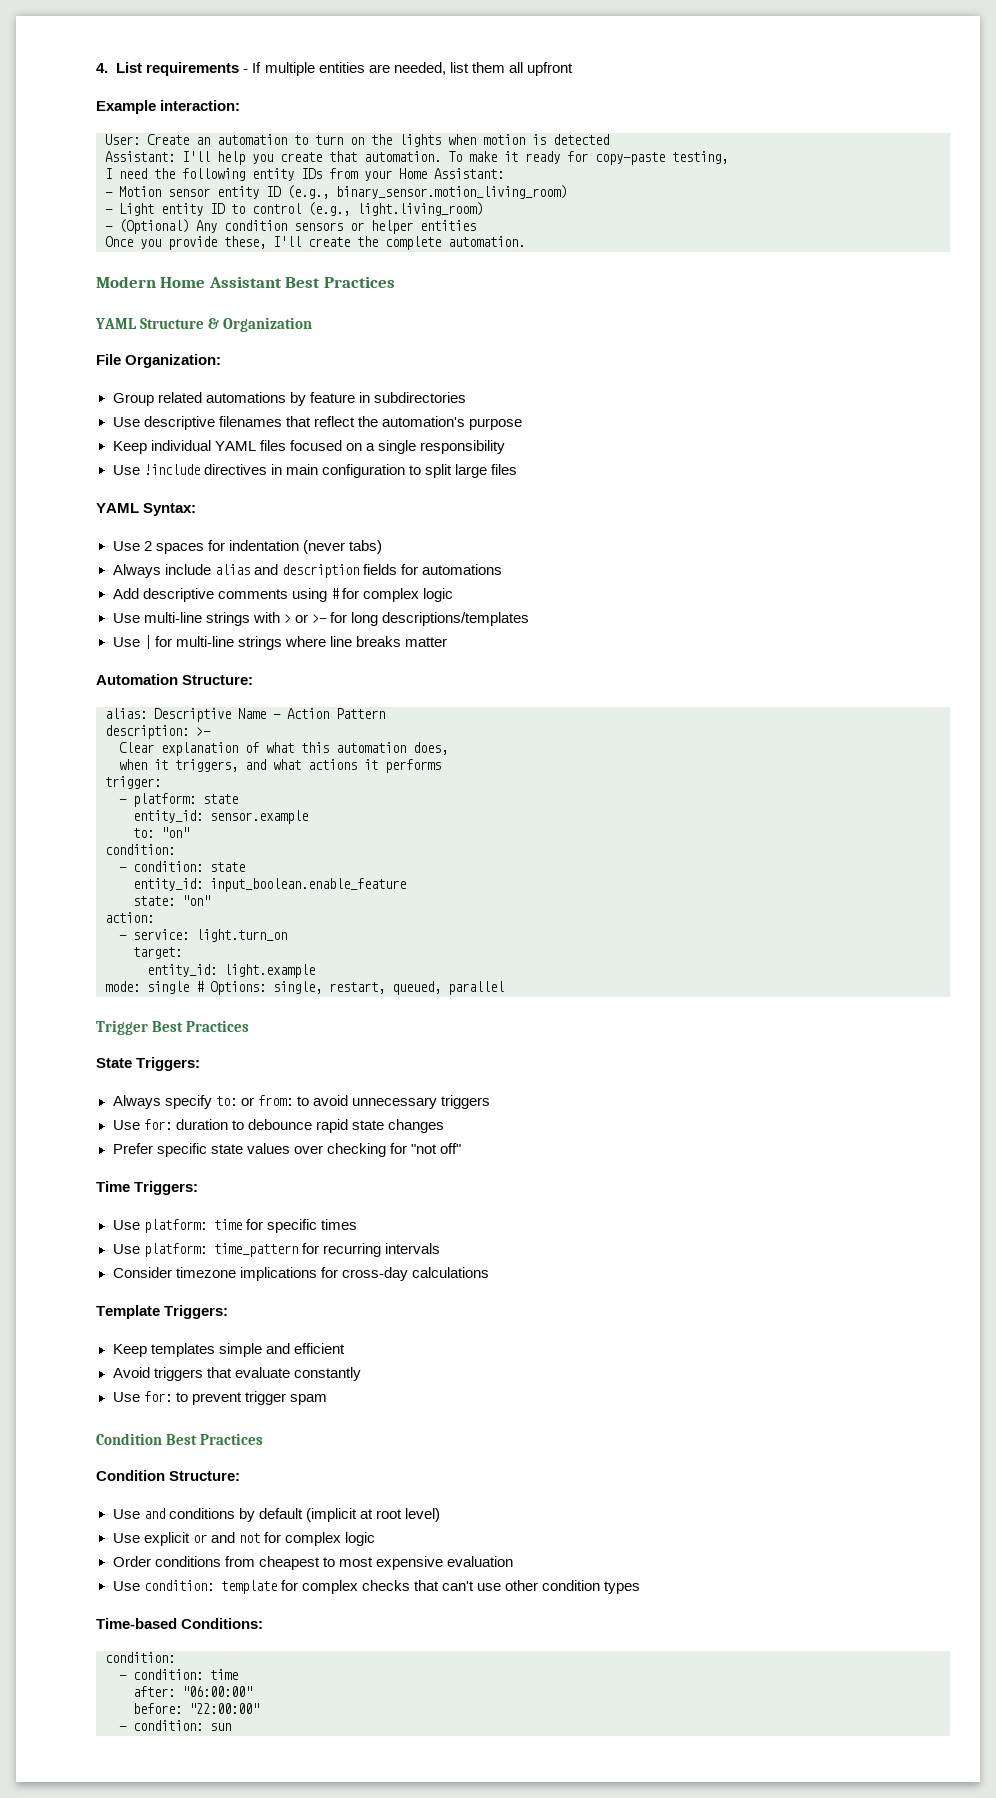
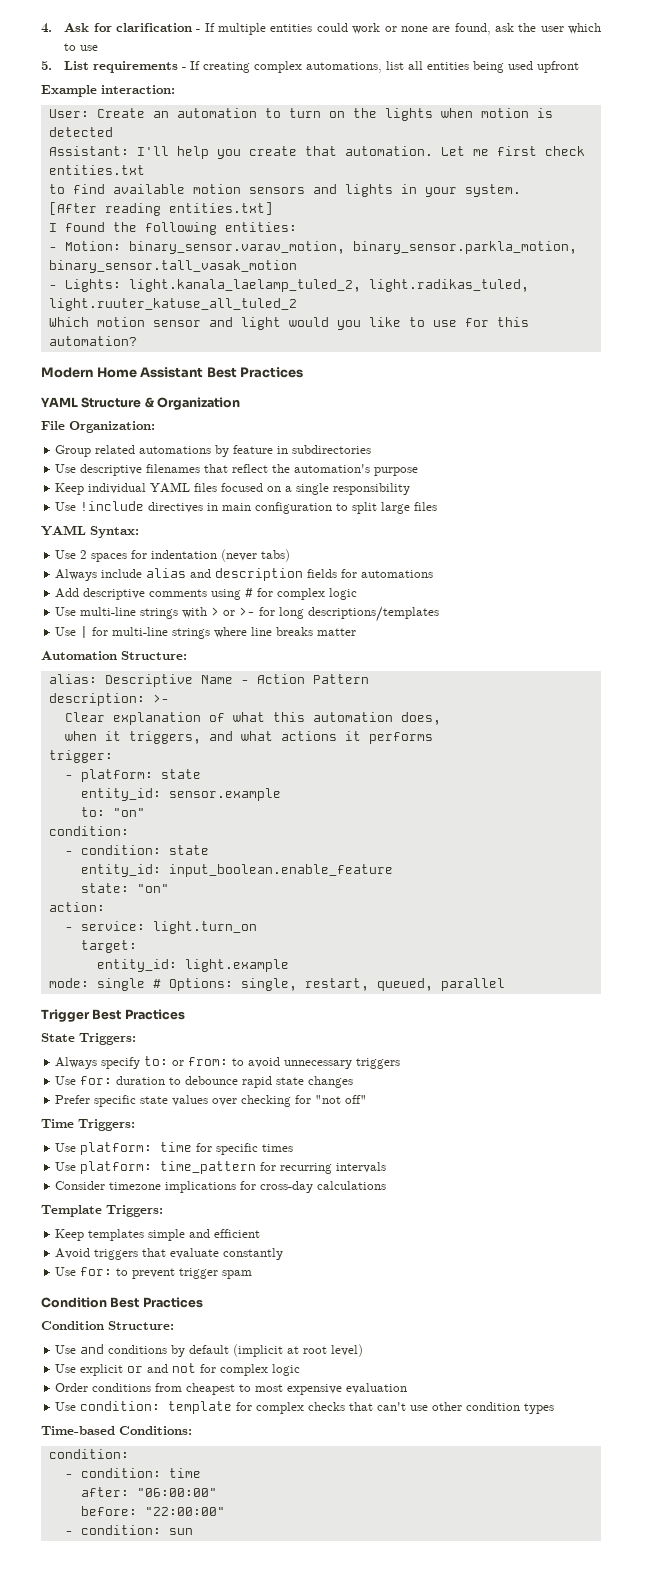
- 4. List requirements - If multiple entities are needed, list them all upfront
+ 4. Ask for clarification - If multiple entities could work or none are found, ask the user which to use
+ 5. List requirements - If creating complex automations, list all entities being used upfront
- To make it ready for copy-paste testing,
- I need the following entity IDs from your Home Assistant:
- - Motion sensor entity ID (e.g., binary_sensor.motion_living_room)
- - Light entity ID to control (e.g., light.living_room)
- - (Optional) Any condition sensors or helper entities
- Once you provide these, I'll create the complete automation.
+ Let me first check entities.txt
+ to find available motion sensors and lights in your system.
+ [After reading entities.txt]
+ I found the following entities:
+ - Motion: binary_sensor.varav_motion, binary_sensor.parkla_motion, binary_sensor.tall_vasak_motion
+ - Lights: light.kanala_laelamp_tuled_2, light.radikas_tuled, light.ruuter_katuse_all_tuled_2
+ Which motion sensor and light would you like to use for this automation?

